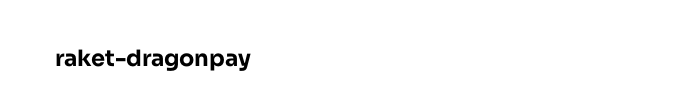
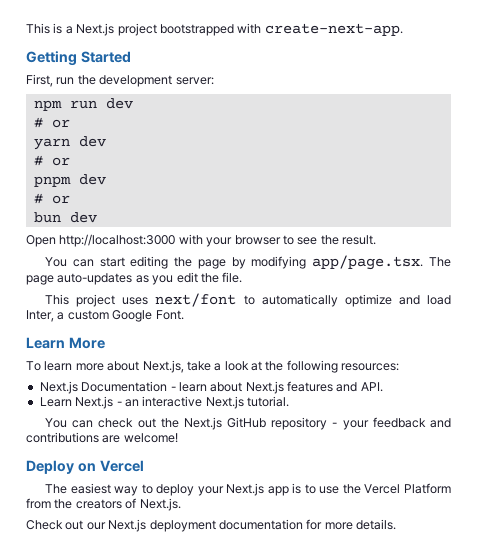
- raket-dragonpay
+ This is a Next.js project bootstrapped with create-next-app.
+ Getting Started
+ First, run the development server:
+ npm run dev
+ # or
+ yarn dev
+ # or
+ pnpm dev
+ # or
+ bun dev
+ Open http://localhost:3000 with your browser to see the result.
+ You can start editing the page by modifying app/page.tsx. The page auto-updates as you edit the file.
+ This project uses next/font to automatically optimize and load Inter, a custom Google Font.
+ Learn More
+ To learn more about Next.js, take a look at the following resources:
+ Next.js Documentation - learn about Next.js features and API.
+ Learn Next.js - an interactive Next.js tutorial.
+ You can check out the Next.js GitHub repository - your feedback and contributions are welcome!
+ Deploy on Vercel
+ The easiest way to deploy your Next.js app is to use the Vercel Platform from the creators of Next.js.
+ Check out our Next.js deployment documentation for more details.

